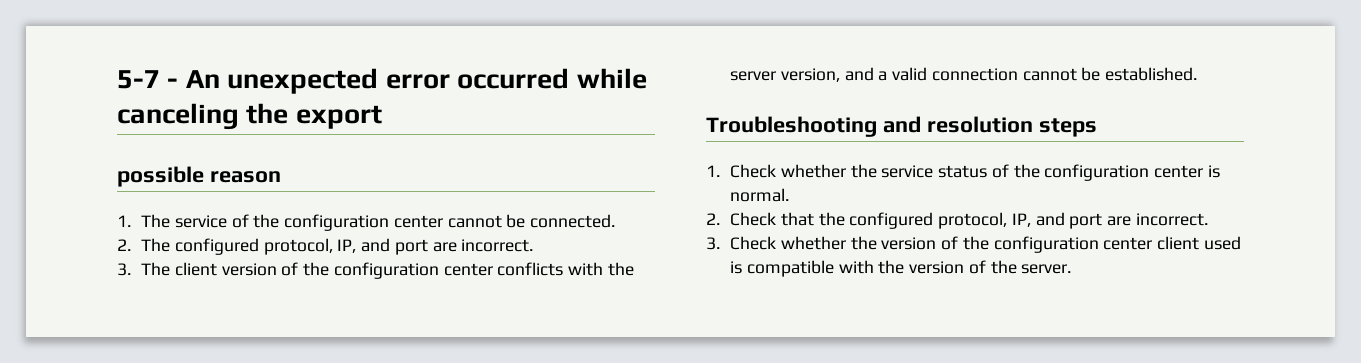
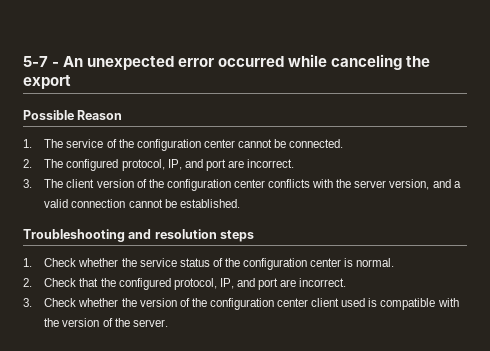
- possible reason
+ Possible Reason

